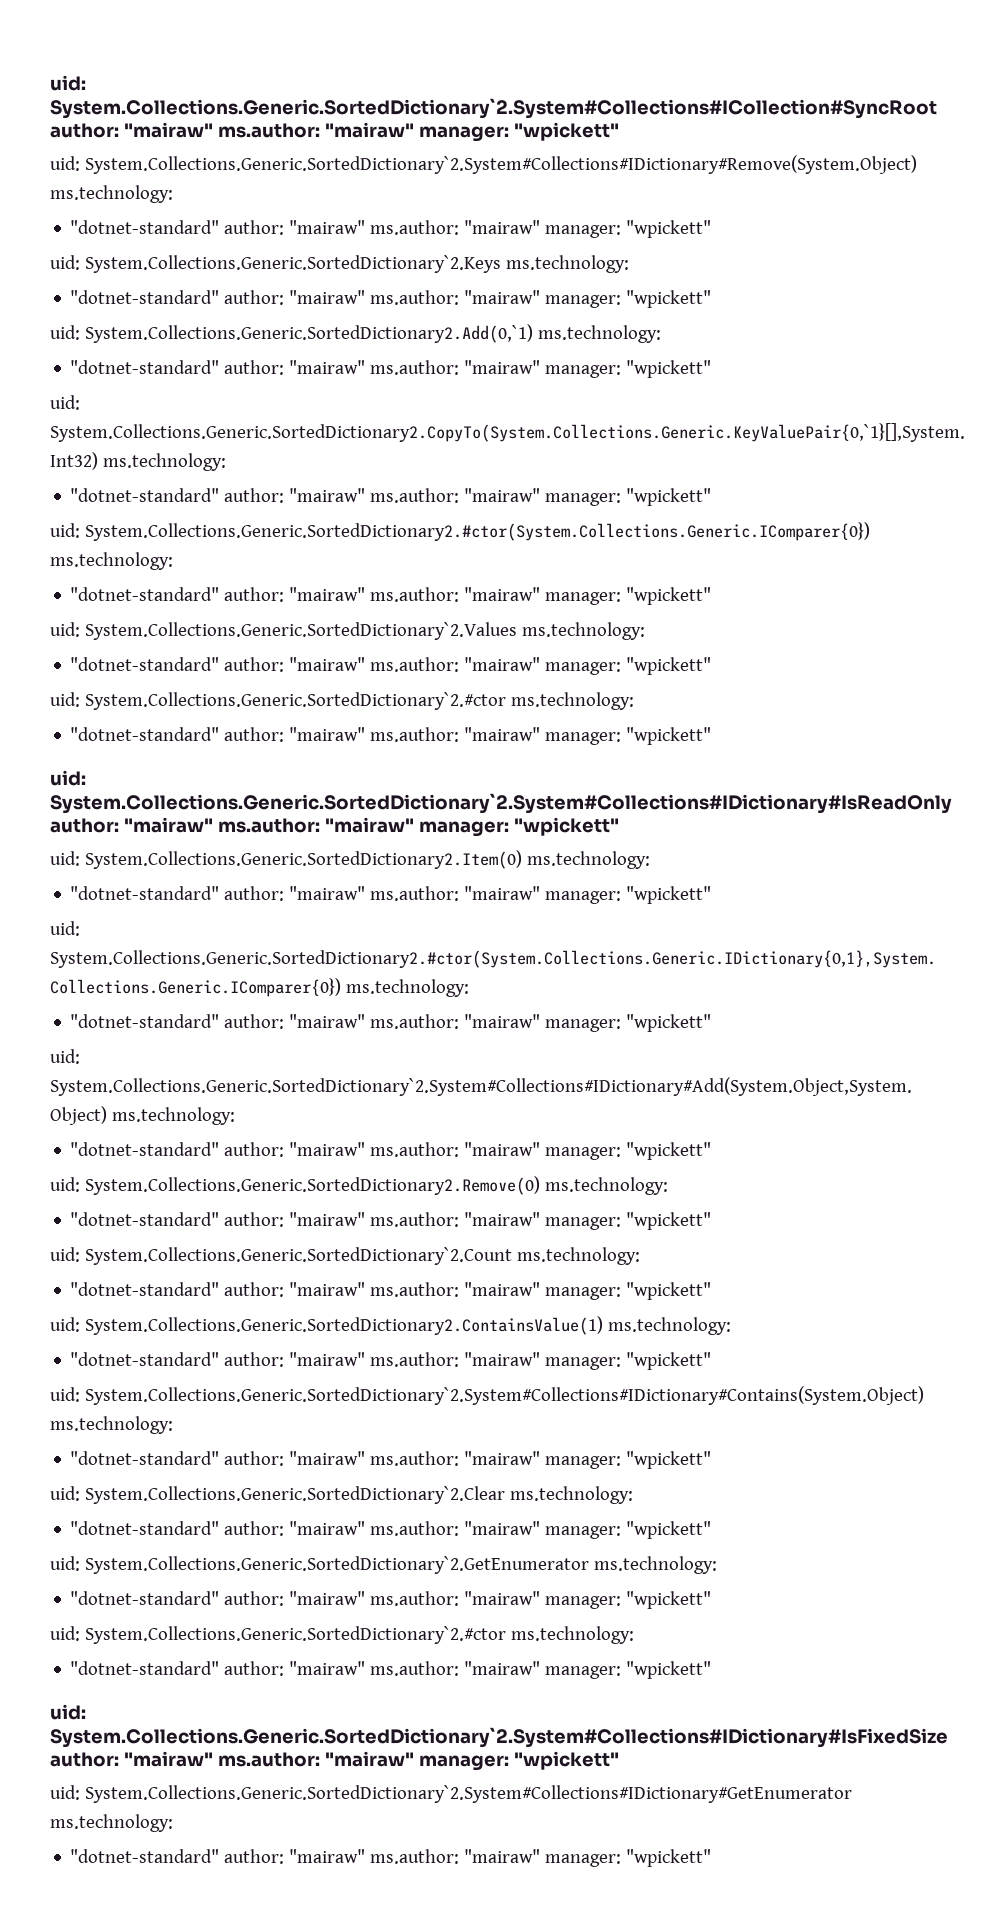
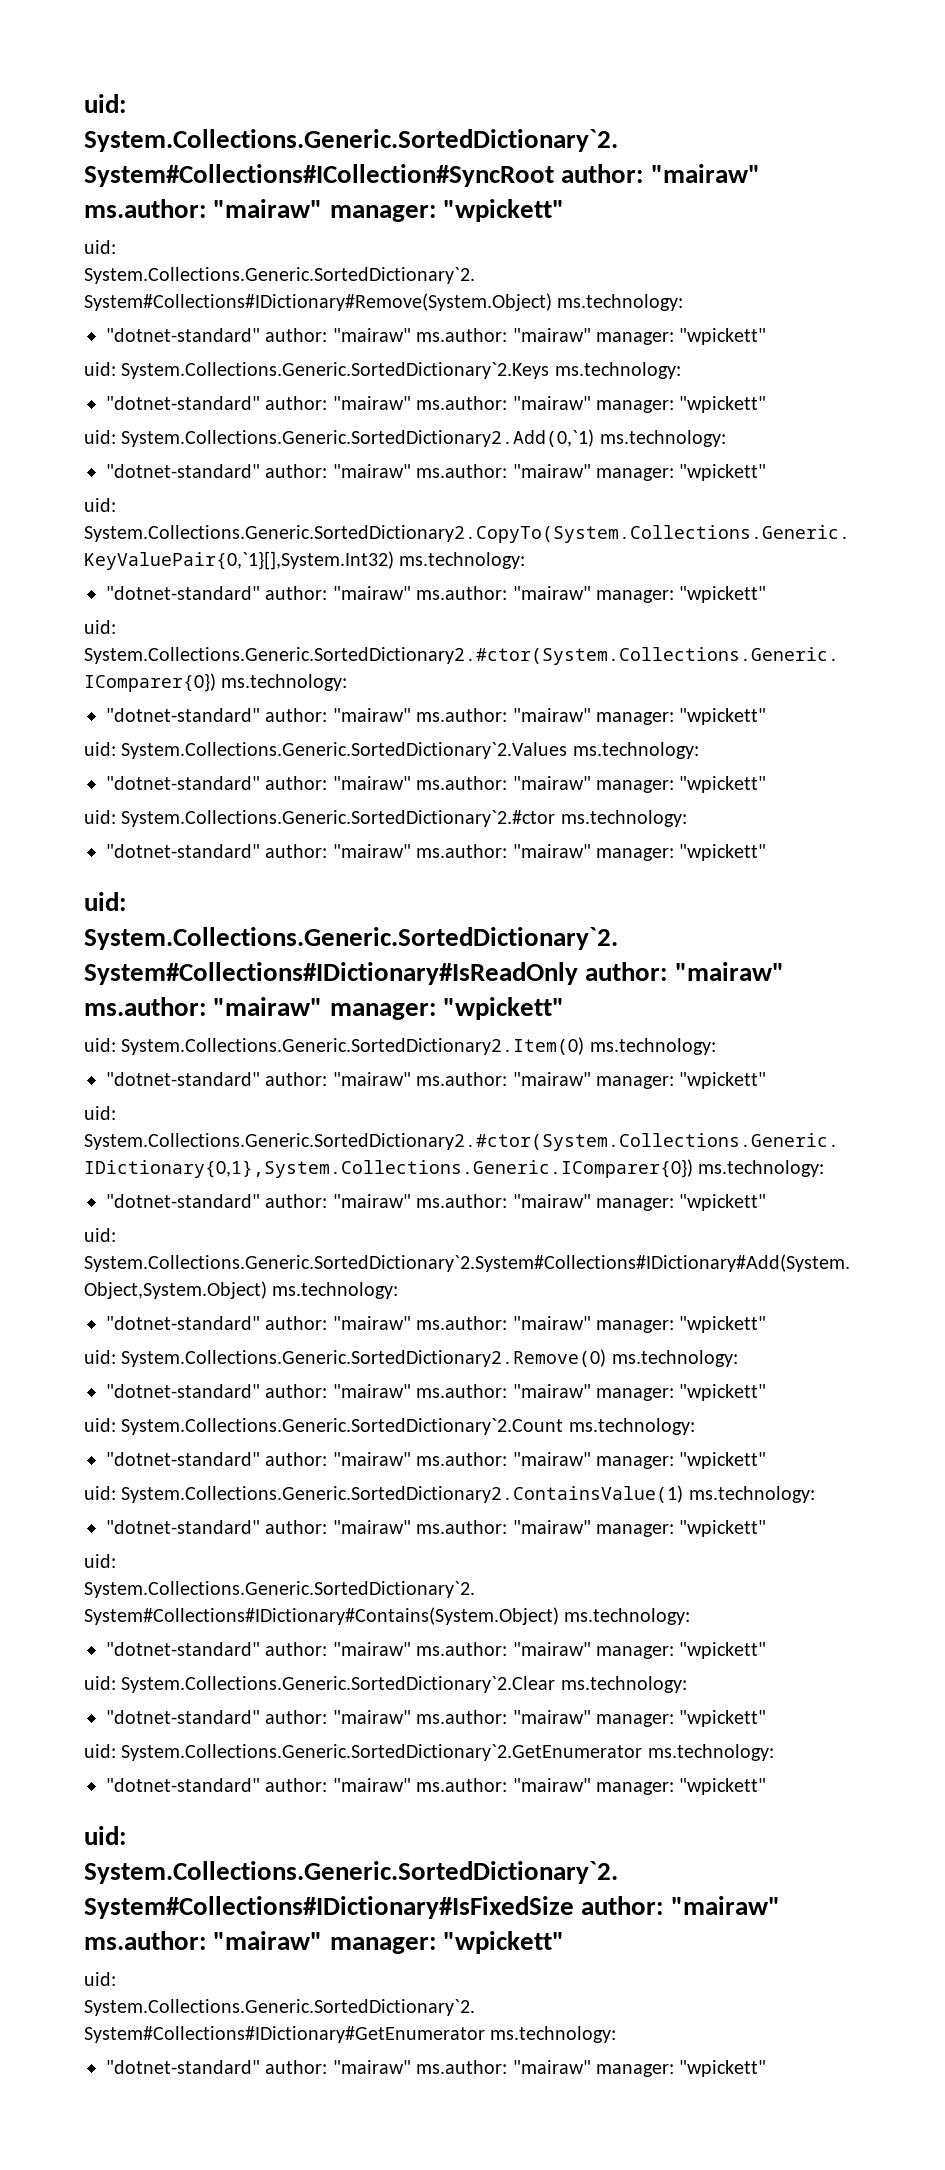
  uid: System.Collections.Generic.SortedDictionary`2.GetEnumerator ms.technology:
- "dotnet-standard" author: "mairaw" ms.author: "mairaw" manager: "wpickett"
- uid: System.Collections.Generic.SortedDictionary`2.#ctor ms.technology:

